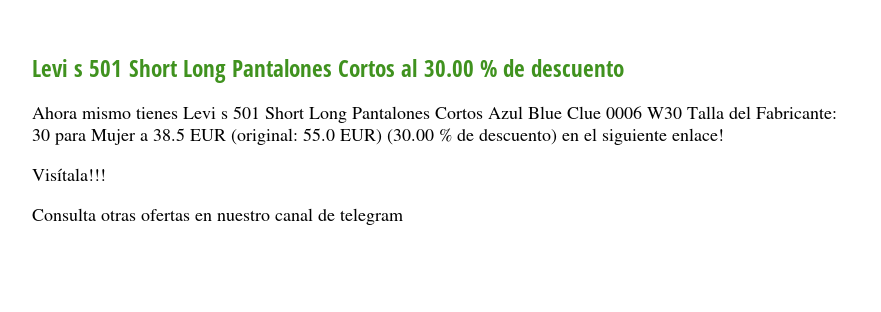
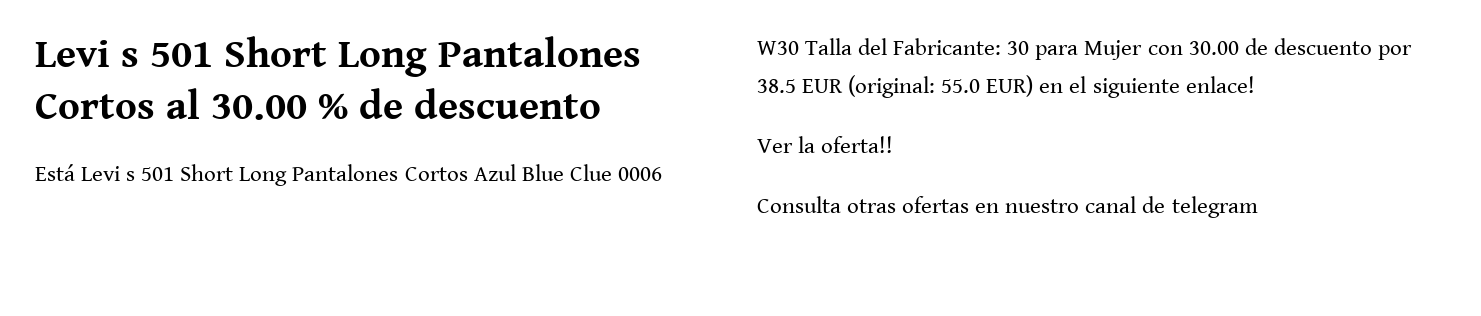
- Ahora mismo tienes Levi s 501 Short Long Pantalones Cortos Azul Blue Clue 0006 W30 Talla del Fabricante: 30 para Mujer a 38.5 EUR (original: 55.0 EUR) (30.00 % de descuento) en el siguiente enlace!
+ Está Levi s 501 Short Long Pantalones Cortos Azul Blue Clue 0006 W30 Talla del Fabricante: 30 para Mujer con 30.00 de descuento por 38.5 EUR (original: 55.0 EUR) en el siguiente enlace!
- Visítala!!!
+ Ver la oferta!!

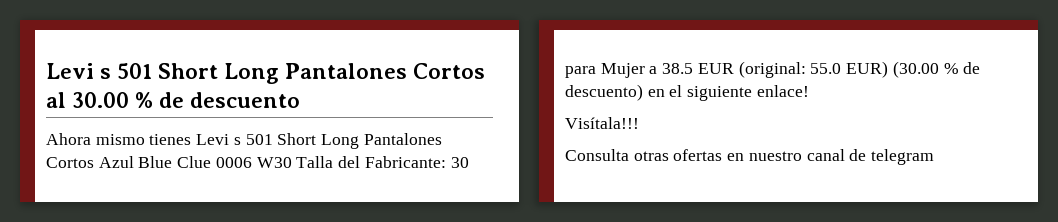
- Está Levi s 501 Short Long Pantalones Cortos Azul Blue Clue 0006 W30 Talla del Fabricante: 30 para Mujer con 30.00 de descuento por 38.5 EUR (original: 55.0 EUR) en el siguiente enlace!
+ Ahora mismo tienes Levi s 501 Short Long Pantalones Cortos Azul Blue Clue 0006 W30 Talla del Fabricante: 30 para Mujer a 38.5 EUR (original: 55.0 EUR) (30.00 % de descuento) en el siguiente enlace!
- Ver la oferta!!
+ Visítala!!!

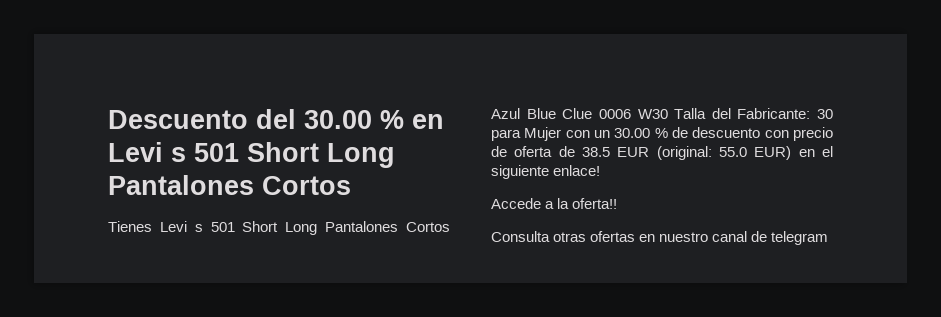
- Levi s 501 Short Long Pantalones Cortos al 30.00 % de descuento
- Ahora mismo tienes Levi s 501 Short Long Pantalones Cortos Azul Blue Clue 0006 W30 Talla del Fabricante: 30 para Mujer a 38.5 EUR (original: 55.0 EUR) (30.00 % de descuento) en el siguiente enlace!
+ Descuento del 30.00 % en Levi s 501 Short Long Pantalones Cortos
+ Tienes Levi s 501 Short Long Pantalones Cortos Azul Blue Clue 0006 W30 Talla del Fabricante: 30 para Mujer con un 30.00 % de descuento con precio de oferta de 38.5 EUR (original: 55.0 EUR) en el siguiente enlace!
- Visítala!!!
+ Accede a la oferta!!

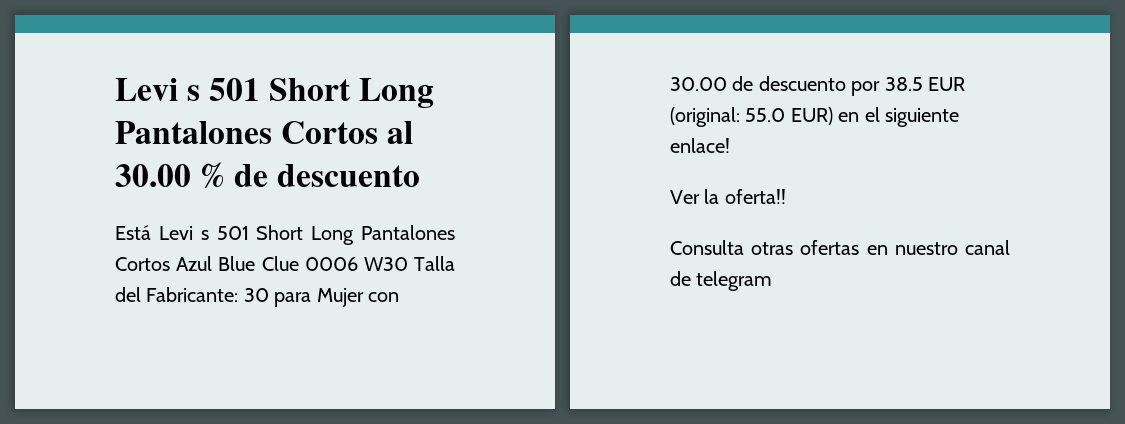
- Descuento del 30.00 % en Levi s 501 Short Long Pantalones Cortos
- Tienes Levi s 501 Short Long Pantalones Cortos Azul Blue Clue 0006 W30 Talla del Fabricante: 30 para Mujer con un 30.00 % de descuento con precio de oferta de 38.5 EUR (original: 55.0 EUR) en el siguiente enlace!
+ Levi s 501 Short Long Pantalones Cortos al 30.00 % de descuento
+ Está Levi s 501 Short Long Pantalones Cortos Azul Blue Clue 0006 W30 Talla del Fabricante: 30 para Mujer con 30.00 de descuento por 38.5 EUR (original: 55.0 EUR) en el siguiente enlace!
- Accede a la oferta!!
+ Ver la oferta!!

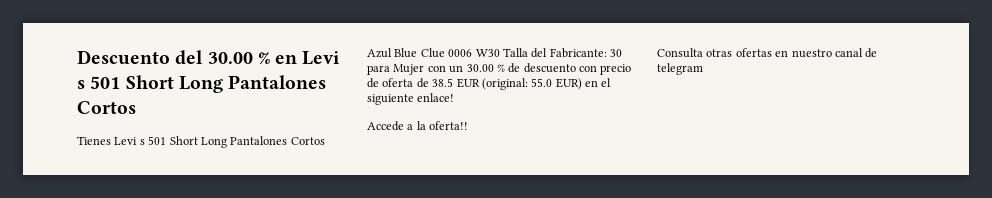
- Levi s 501 Short Long Pantalones Cortos al 30.00 % de descuento
- Está Levi s 501 Short Long Pantalones Cortos Azul Blue Clue 0006 W30 Talla del Fabricante: 30 para Mujer con 30.00 de descuento por 38.5 EUR (original: 55.0 EUR) en el siguiente enlace!
+ Descuento del 30.00 % en Levi s 501 Short Long Pantalones Cortos
+ Tienes Levi s 501 Short Long Pantalones Cortos Azul Blue Clue 0006 W30 Talla del Fabricante: 30 para Mujer con un 30.00 % de descuento con precio de oferta de 38.5 EUR (original: 55.0 EUR) en el siguiente enlace!
- Ver la oferta!!
+ Accede a la oferta!!

